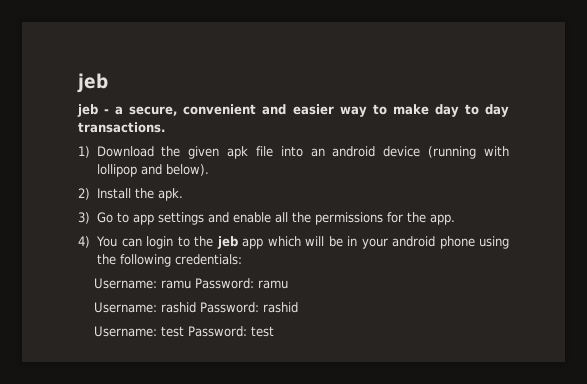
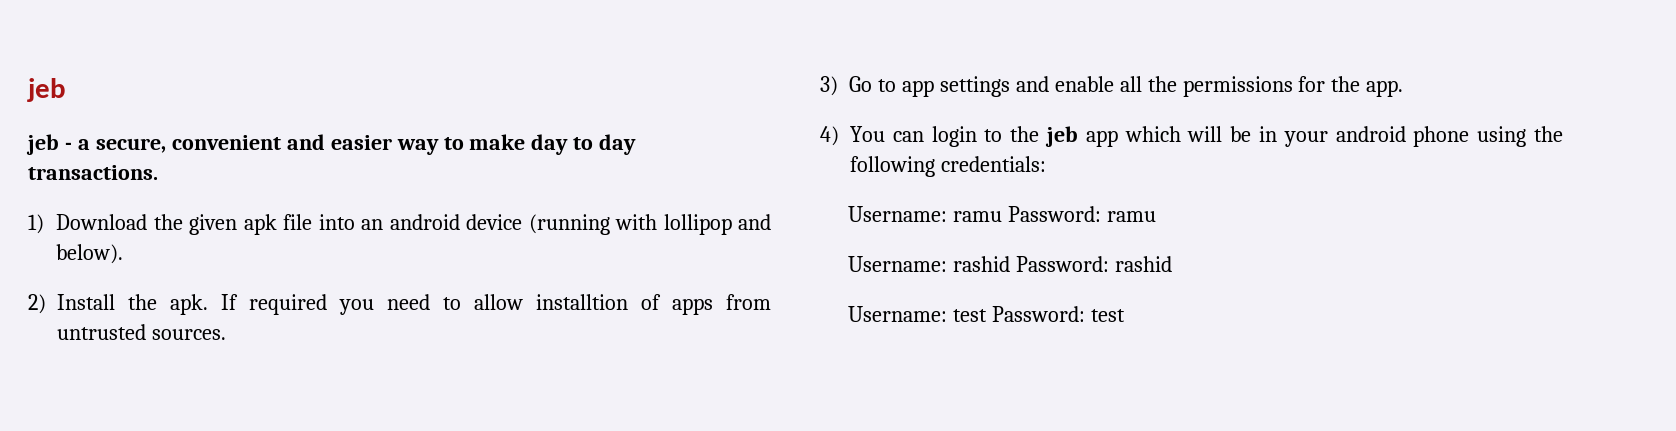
+ If required you need to allow installtion of apps from untrusted sources.

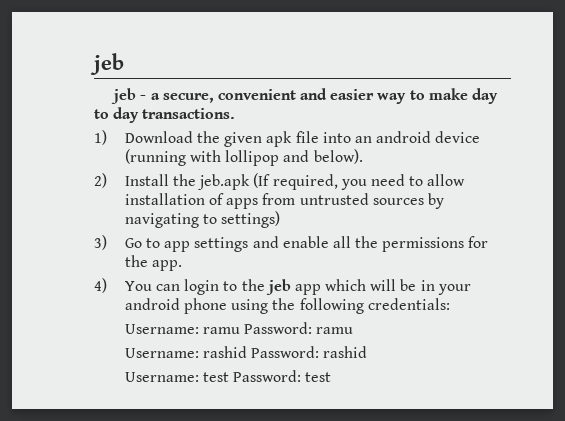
- 2) Install the apk. If required you need to allow installtion of apps from untrusted sources.
+ 2) Install the jeb.apk (If required, you need to allow installation of apps from untrusted sources by navigating to settings)

